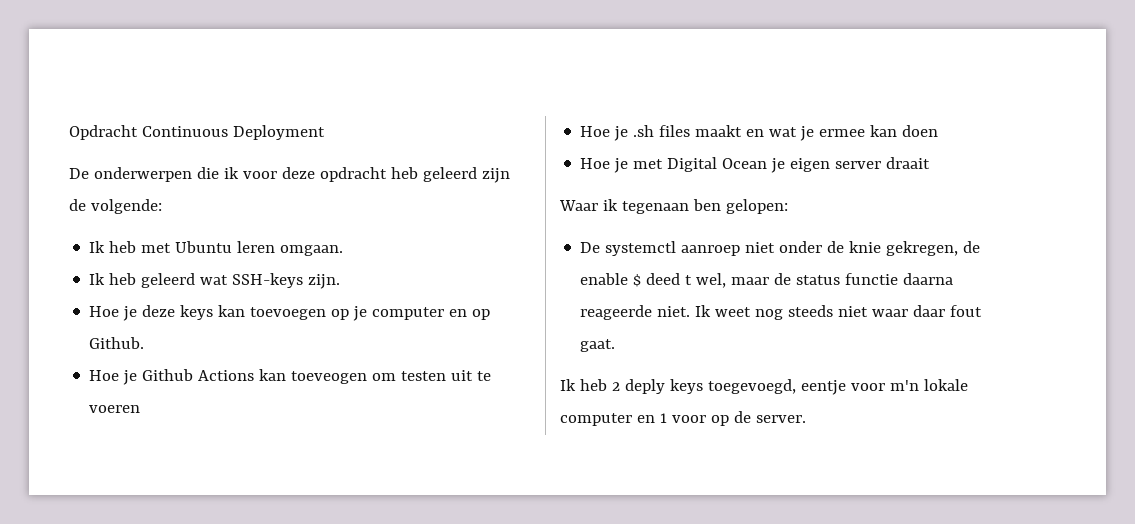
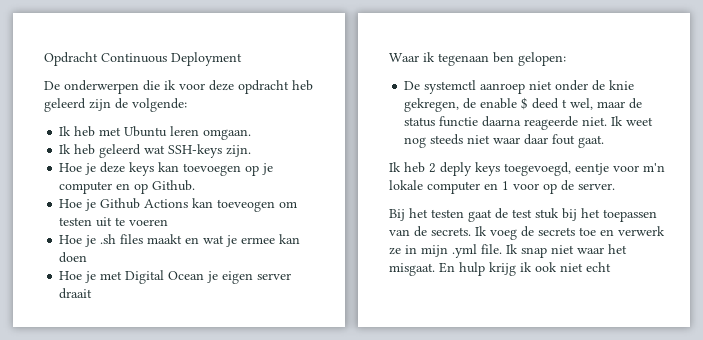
+ Bij het testen gaat de test stuk bij het toepassen van de secrets. Ik voeg de secrets toe en verwerk ze in mijn .yml file. Ik snap niet waar het misgaat. En hulp krijg ik ook niet echt

